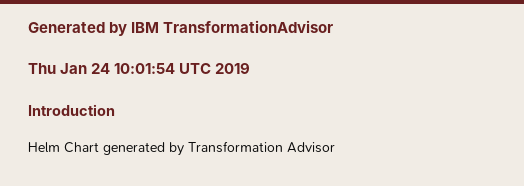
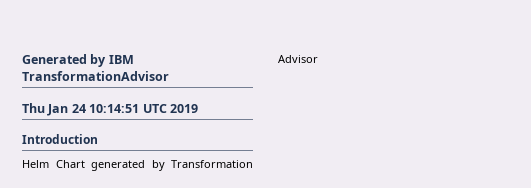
- Thu Jan 24 10:01:54 UTC 2019
+ Thu Jan 24 10:14:51 UTC 2019

